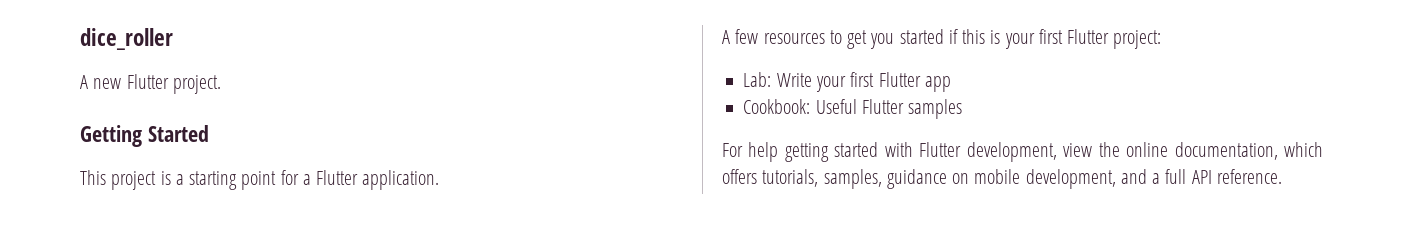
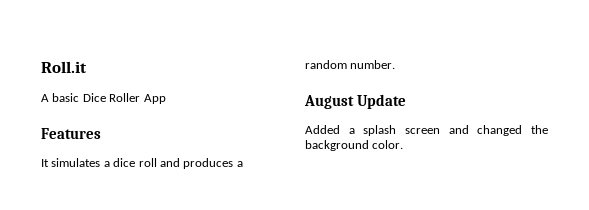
- dice_roller
- A new Flutter project.
- Getting Started
- This project is a starting point for a Flutter application.
- A few resources to get you started if this is your first Flutter project:
- Lab: Write your first Flutter app
- Cookbook: Useful Flutter samples
- For help getting started with Flutter development, view the online documentation, which offers tutorials, samples, guidance on mobile development, and a full API reference.
+ Roll.it
+ A basic Dice Roller App
+ Features
+ It simulates a dice roll and produces a random number.
+ August Update
+ Added a splash screen and changed the background color.

